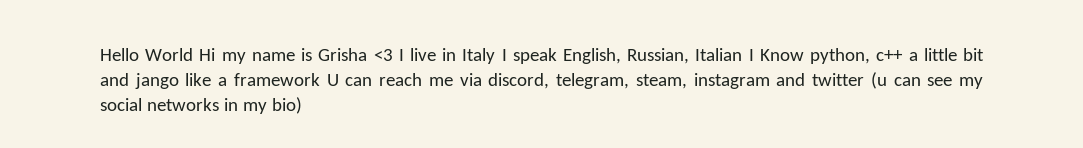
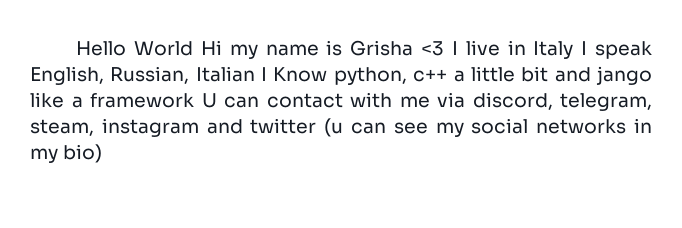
- Hello World Hi my name is Grisha <3 I live in Italy I speak English, Russian, Italian I Know python, c++ a little bit and jango like a framework U can reach me via discord, telegram, steam, instagram and twitter (u can see my social networks in my bio)
+ Hello World Hi my name is Grisha <3 I live in Italy I speak English, Russian, Italian I Know python, c++ a little bit and jango like a framework U can contact with me via discord, telegram, steam, instagram and twitter (u can see my social networks in my bio)

